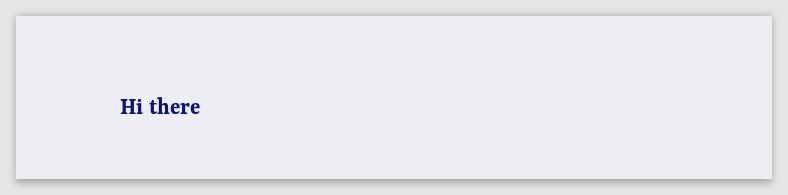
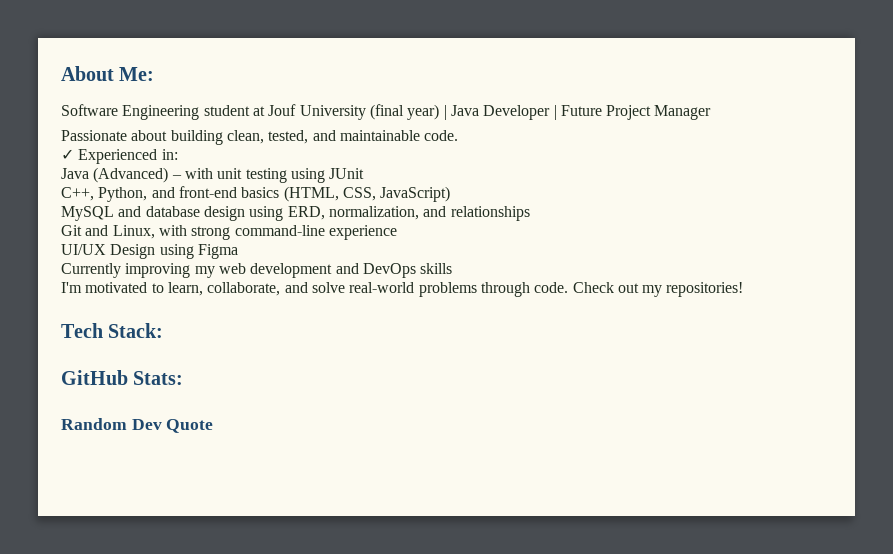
- Hi there
+ About Me:
+ Software Engineering student at Jouf University (final year) | Java Developer | Future Project Manager
+ Passionate about building clean, tested, and maintainable code.
+ ✓ Experienced in:
+ Java (Advanced) – with unit testing using JUnit
+ C++, Python, and front-end basics (HTML, CSS, JavaScript)
+ MySQL and database design using ERD, normalization, and relationships
+ Git and Linux, with strong command-line experience
+ UI/UX Design using Figma
+ Currently improving my web development and DevOps skills
+ I'm motivated to learn, collaborate, and solve real-world problems through code. Check out my repositories!
+ Tech Stack:
+ GitHub Stats:
+ Random Dev Quote

